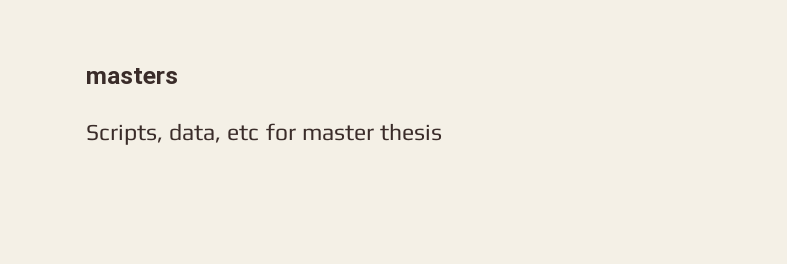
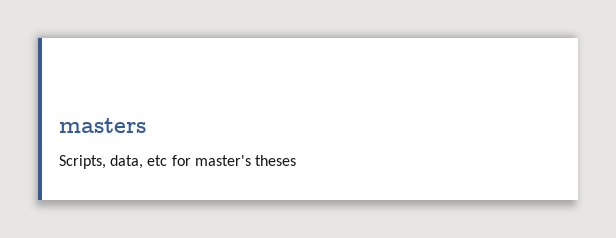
- Scripts, data, etc for master thesis
+ Scripts, data, etc for master's theses

